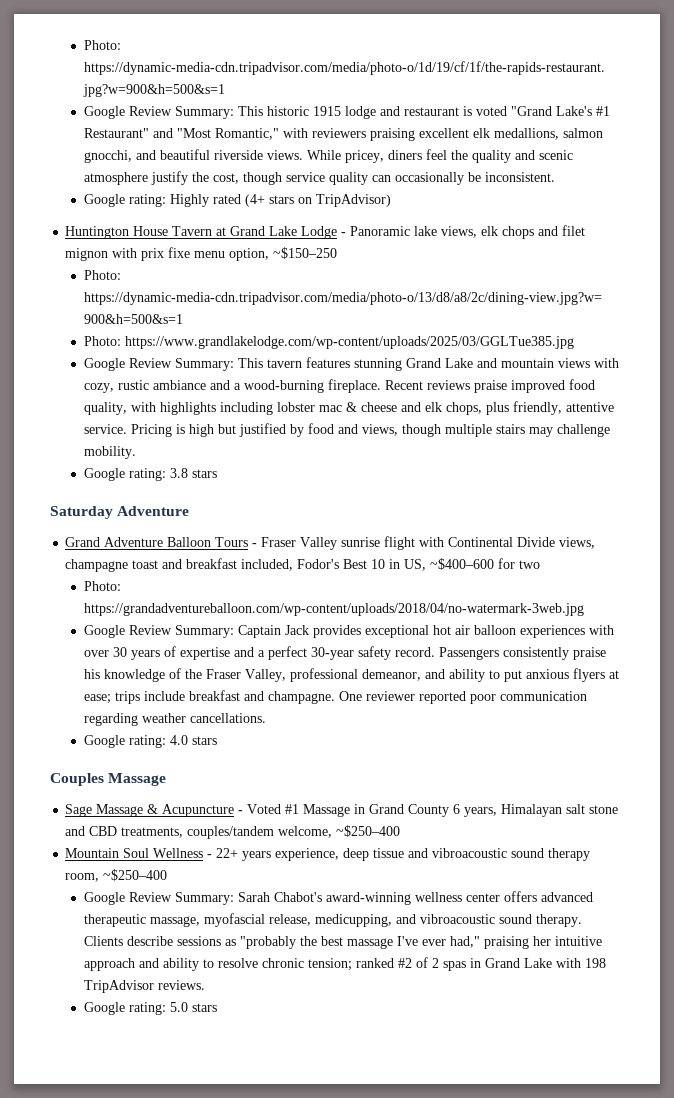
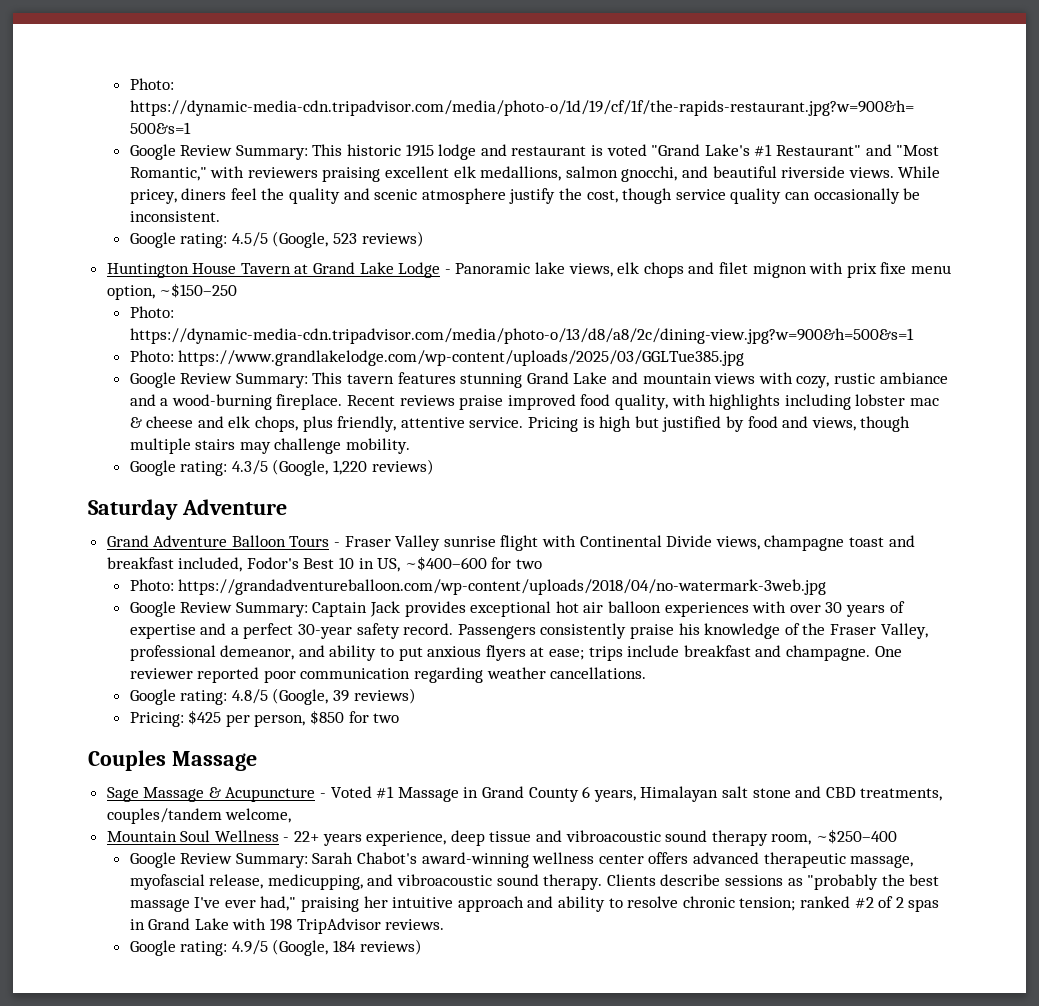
- Google rating: Highly rated (4+ stars on TripAdvisor)
+ Google rating: 4.5/5 (Google, 523 reviews)
- Google rating: 3.8 stars
+ Google rating: 4.3/5 (Google, 1,220 reviews)
- Google rating: 4.0 stars
+ Google rating: 4.8/5 (Google, 39 reviews)
+ Pricing: $425 per person, $850 for two
- Sage Massage & Acupuncture - Voted #1 Massage in Grand County 6 years, Himalayan salt stone and CBD treatments, couples/tandem welcome, ~$250–400
+ Sage Massage & Acupuncture - Voted #1 Massage in Grand County 6 years, Himalayan salt stone and CBD treatments, couples/tandem welcome,
- Google rating: 5.0 stars
+ Google rating: 4.9/5 (Google, 184 reviews)

